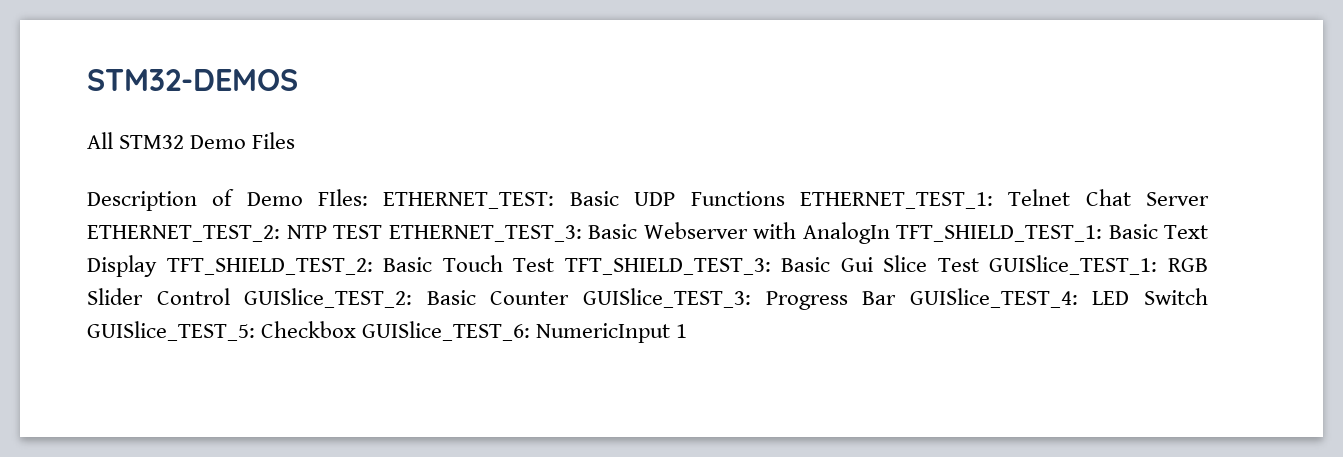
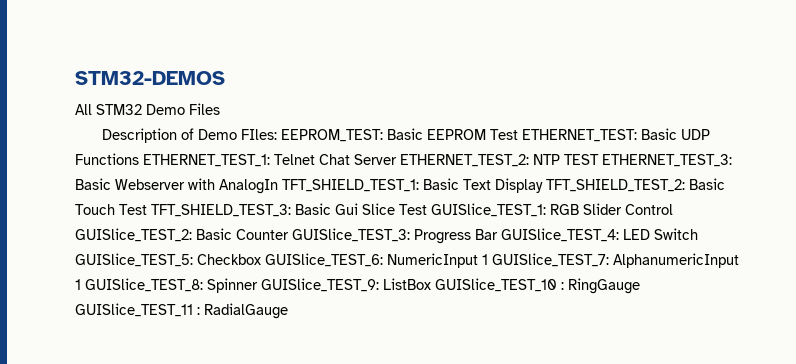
- Description of Demo FIles: ETHERNET_TEST: Basic UDP Functions ETHERNET_TEST_1: Telnet Chat Server ETHERNET_TEST_2: NTP TEST ETHERNET_TEST_3: Basic Webserver with AnalogIn TFT_SHIELD_TEST_1: Basic Text Display TFT_SHIELD_TEST_2: Basic Touch Test TFT_SHIELD_TEST_3: Basic Gui Slice Test GUISlice_TEST_1: RGB Slider Control GUISlice_TEST_2: Basic Counter GUISlice_TEST_3: Progress Bar GUISlice_TEST_4: LED Switch GUISlice_TEST_5: Checkbox GUISlice_TEST_6: NumericInput 1
+ Description of Demo FIles: EEPROM_TEST: Basic EEPROM Test ETHERNET_TEST: Basic UDP Functions ETHERNET_TEST_1: Telnet Chat Server ETHERNET_TEST_2: NTP TEST ETHERNET_TEST_3: Basic Webserver with AnalogIn TFT_SHIELD_TEST_1: Basic Text Display TFT_SHIELD_TEST_2: Basic Touch Test TFT_SHIELD_TEST_3: Basic Gui Slice Test GUISlice_TEST_1: RGB Slider Control GUISlice_TEST_2: Basic Counter GUISlice_TEST_3: Progress Bar GUISlice_TEST_4: LED Switch GUISlice_TEST_5: Checkbox GUISlice_TEST_6: NumericInput 1 GUISlice_TEST_7: AlphanumericInput 1 GUISlice_TEST_8: Spinner GUISlice_TEST_9: ListBox GUISlice_TEST_10 : RingGauge GUISlice_TEST_11 : RadialGauge

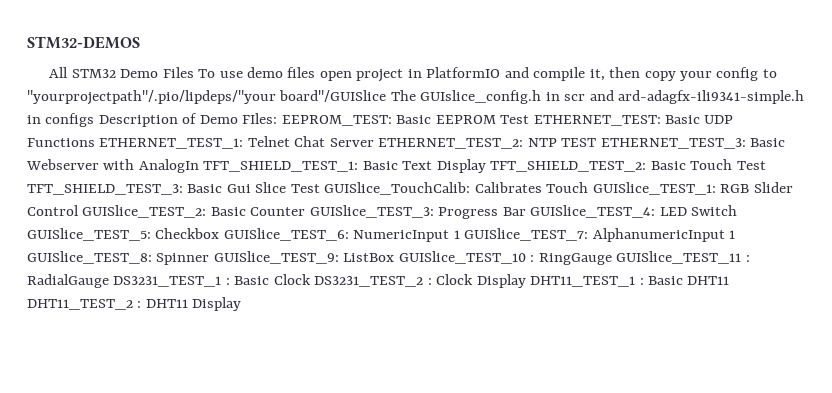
- All STM32 Demo Files
- Description of Demo FIles:
+ All STM32 Demo Files To use demo files open project in PlatformIO and compile it, then copy your config to "yourprojectpath"/.pio/lipdeps/"your board"/GUISlice The GUIslice_config.h in scr and ard-adagfx-ili9341-simple.h in configs Description of Demo FIles:
- Basic Gui Slice Test GUISlice_TEST_1:
+ Basic Gui Slice Test GUISlice_TouchCalib: Calibrates Touch GUISlice_TEST_1:
- RadialGauge
+ RadialGauge DS3231_TEST_1 : Basic Clock DS3231_TEST_2 : Clock Display DHT11_TEST_1 : Basic DHT11 DHT11_TEST_2 : DHT11 Display

